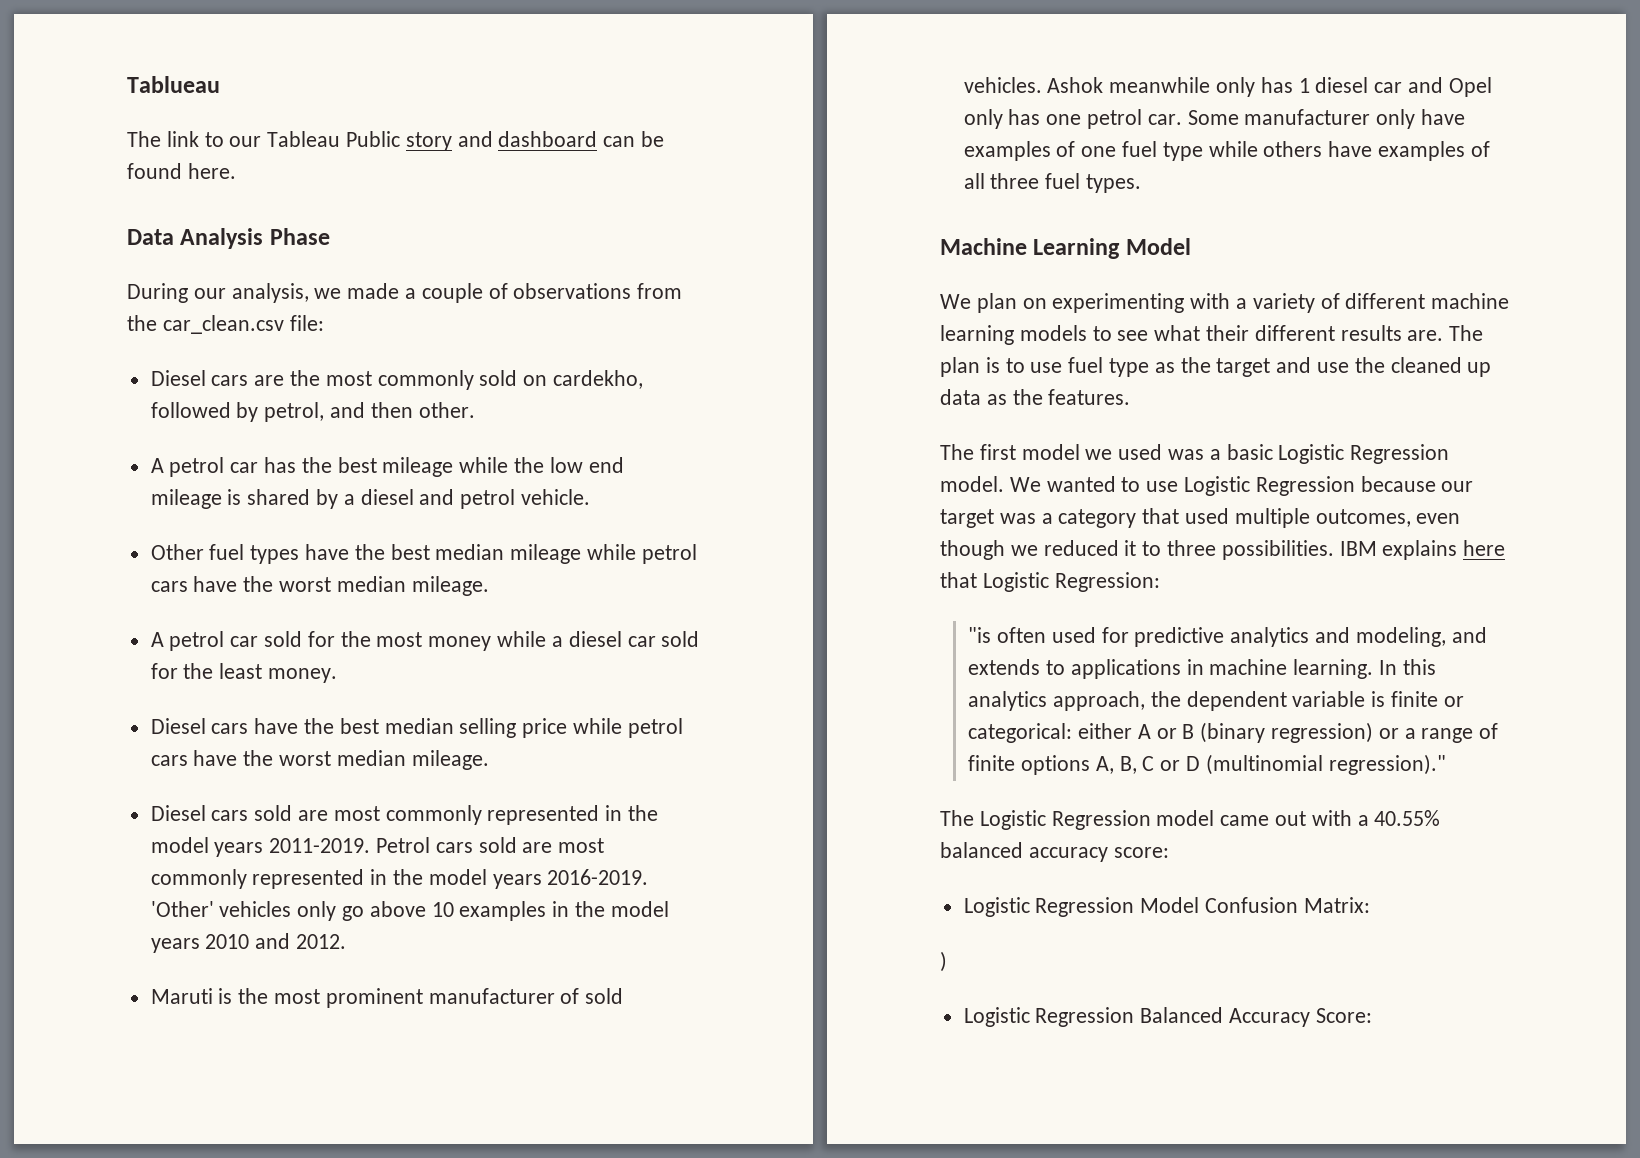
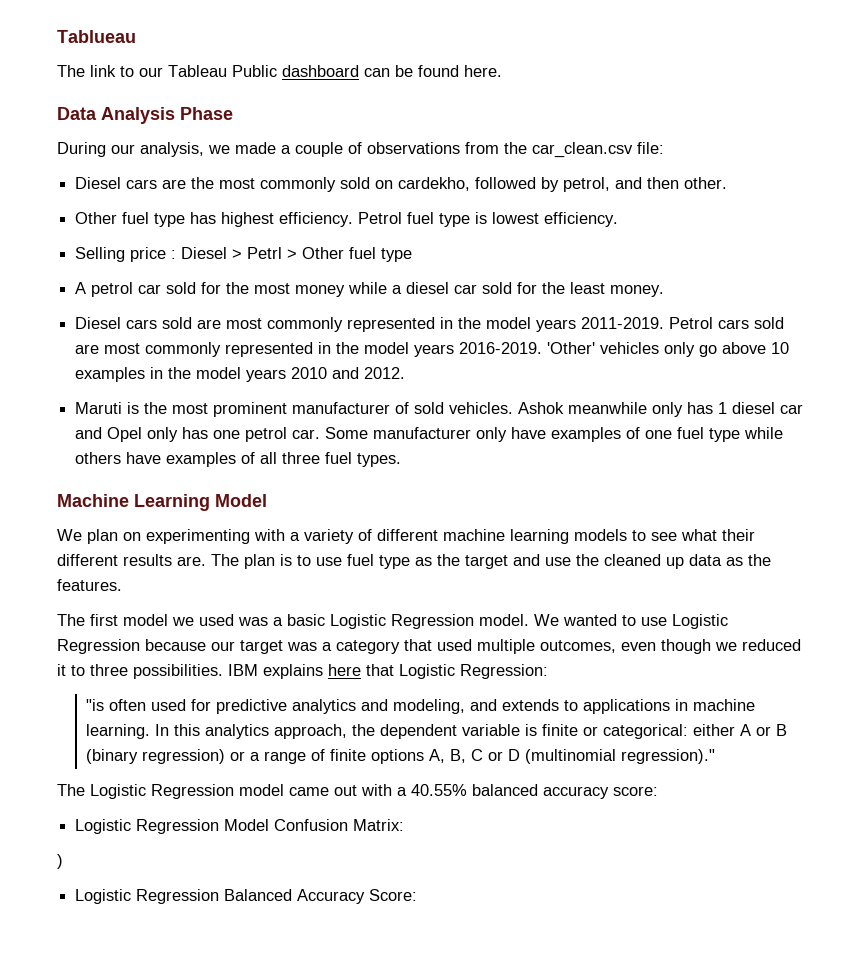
- The link to our Tableau Public story and dashboard can be found here.
+ The link to our Tableau Public dashboard can be found here.
- A petrol car has the best mileage while the low end mileage is shared by a diesel and petrol vehicle.
- Other fuel types have the best median mileage while petrol cars have the worst median mileage.
+ Other fuel type has highest efficiency. Petrol fuel type is lowest efficiency.
+ Selling price : Diesel > Petrl > Other fuel type
- Diesel cars have the best median selling price while petrol cars have the worst median mileage.

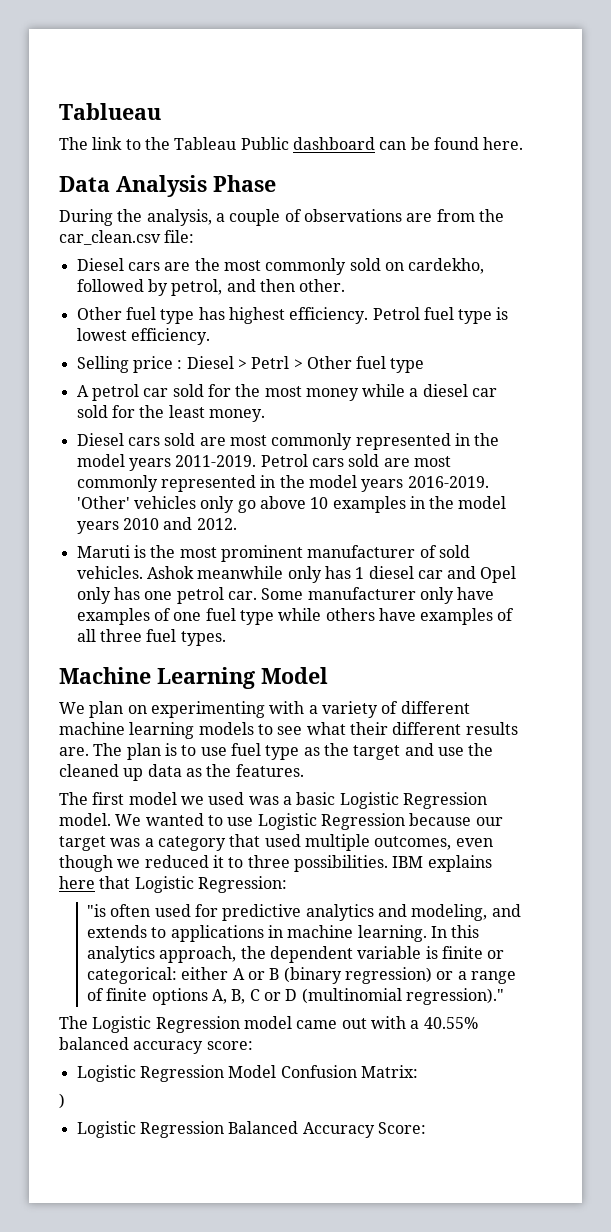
- The link to our Tableau Public dashboard can be found here.
+ The link to the Tableau Public dashboard can be found here.
- During our analysis, we made a couple of observations from the car_clean.csv file:
+ During the analysis, a couple of observations are from the car_clean.csv file:

